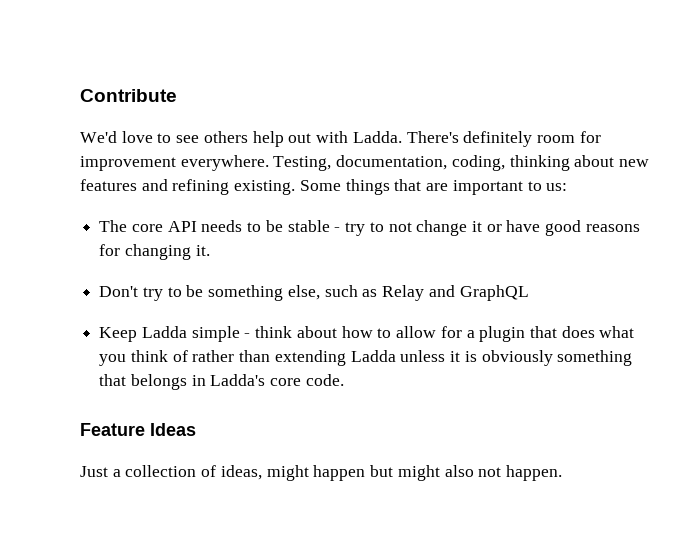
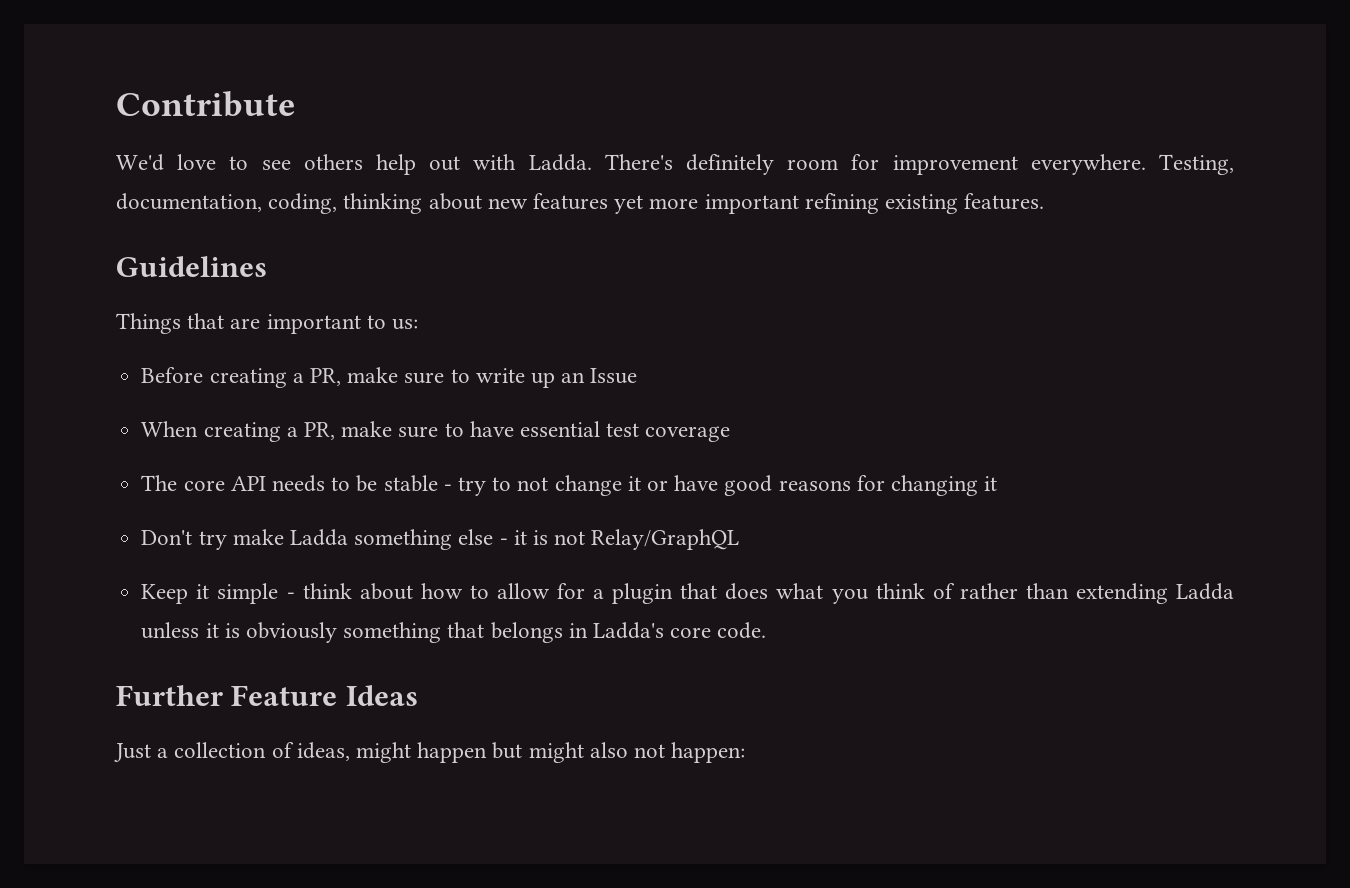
- Testing, documentation, coding, thinking about new features and refining existing. Some things that are important to us:
+ Testing, documentation, coding, thinking about new features yet more important refining existing features.
+ Guidelines
+ Things that are important to us:
+ Before creating a PR, make sure to write up an Issue
+ When creating a PR, make sure to have essential test coverage
- The core API needs to be stable - try to not change it or have good reasons for changing it.
+ The core API needs to be stable - try to not change it or have good reasons for changing it
- Don't try to be something else, such as Relay and GraphQL
+ Don't try make Ladda something else - it is not Relay/GraphQL
- Keep Ladda simple - think about how to allow for a plugin that does what you think of rather than extending Ladda unless it is obviously something that belongs in Ladda's core code.
+ Keep it simple - think about how to allow for a plugin that does what you think of rather than extending Ladda unless it is obviously something that belongs in Ladda's core code.
- Feature Ideas
+ Further Feature Ideas
- Just a collection of ideas, might happen but might also not happen.
+ Just a collection of ideas, might happen but might also not happen:

